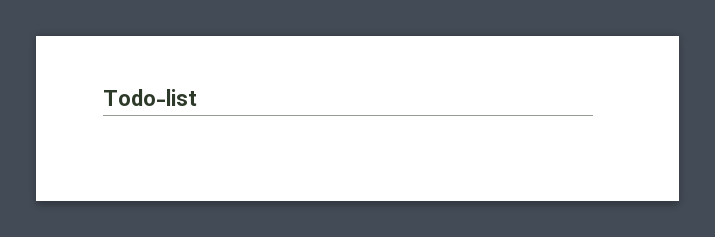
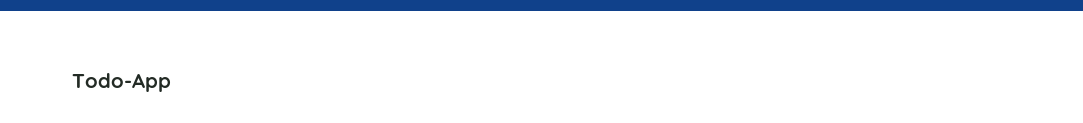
- Todo-list
+ Todo-App

